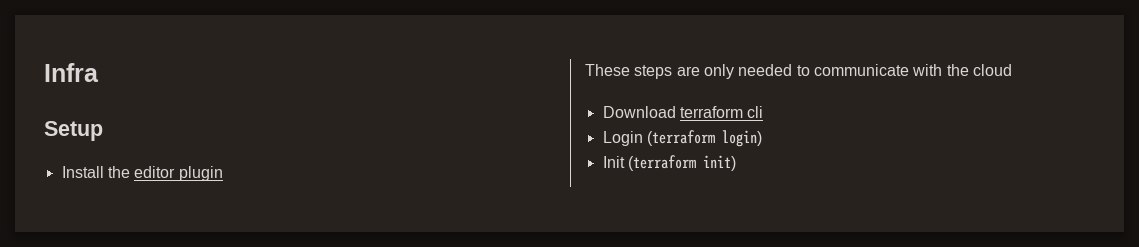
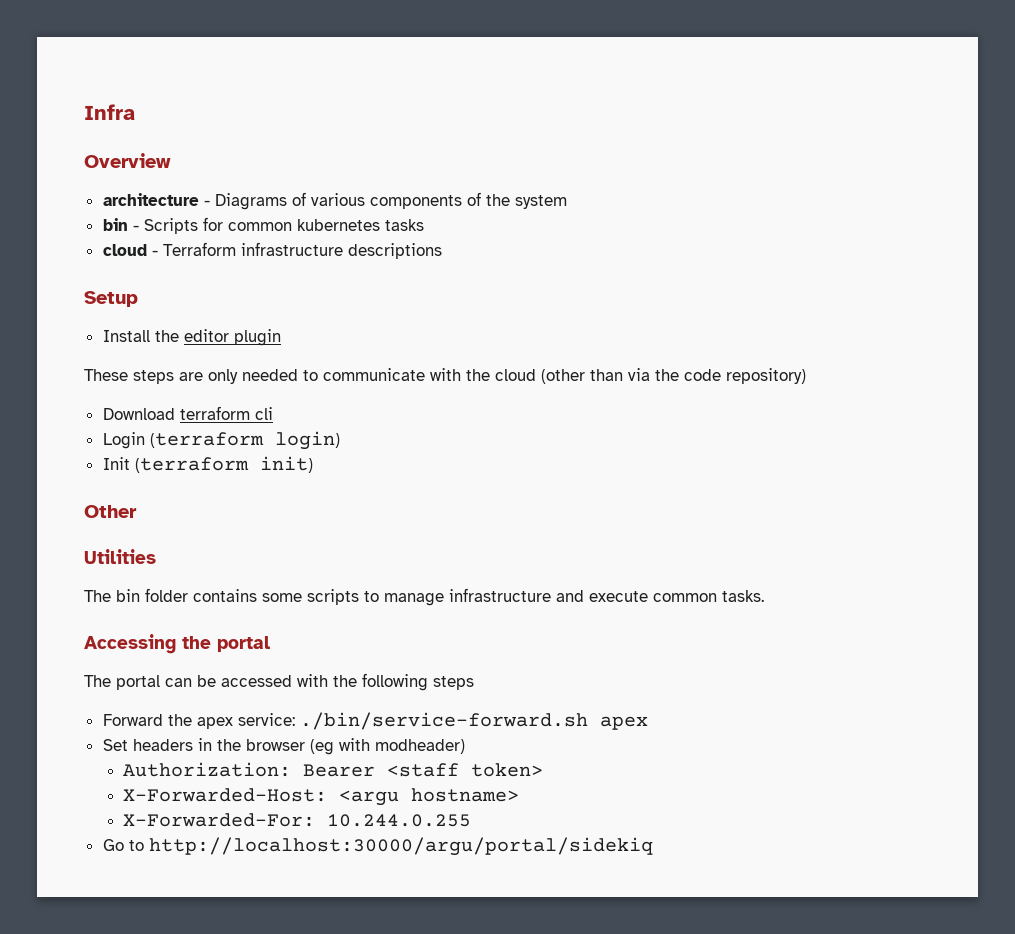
+ Overview
+ architecture - Diagrams of various components of the system
+ bin - Scripts for common kubernetes tasks
+ cloud - Terraform infrastructure descriptions
- These steps are only needed to communicate with the cloud
+ These steps are only needed to communicate with the cloud (other than via the code repository)
+ Other
+ Utilities
+ The bin folder contains some scripts to manage infrastructure and execute common tasks.
+ Accessing the portal
+ The portal can be accessed with the following steps
+ Forward the apex service: ./bin/service-forward.sh apex
+ Set headers in the browser (eg with modheader)
+ Authorization: Bearer <staff token>
+ X-Forwarded-Host: <argu hostname>
+ X-Forwarded-For: 10.244.0.255
+ Go to http://localhost:30000/argu/portal/sidekiq

